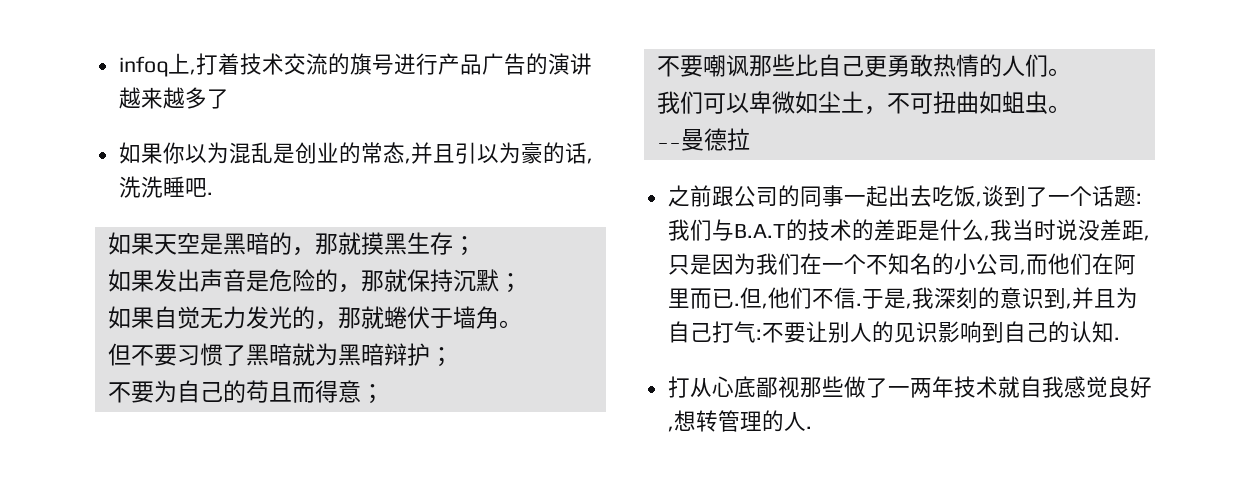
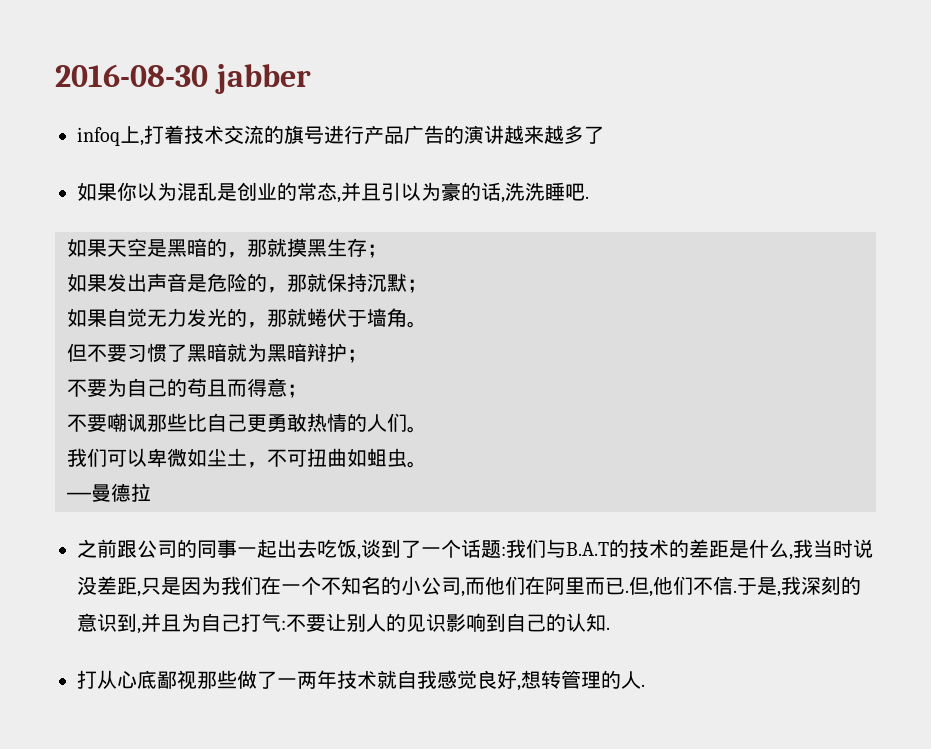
+ 2016-08-30 jabber

